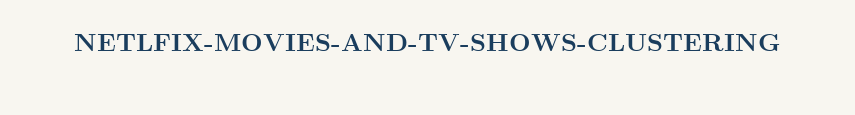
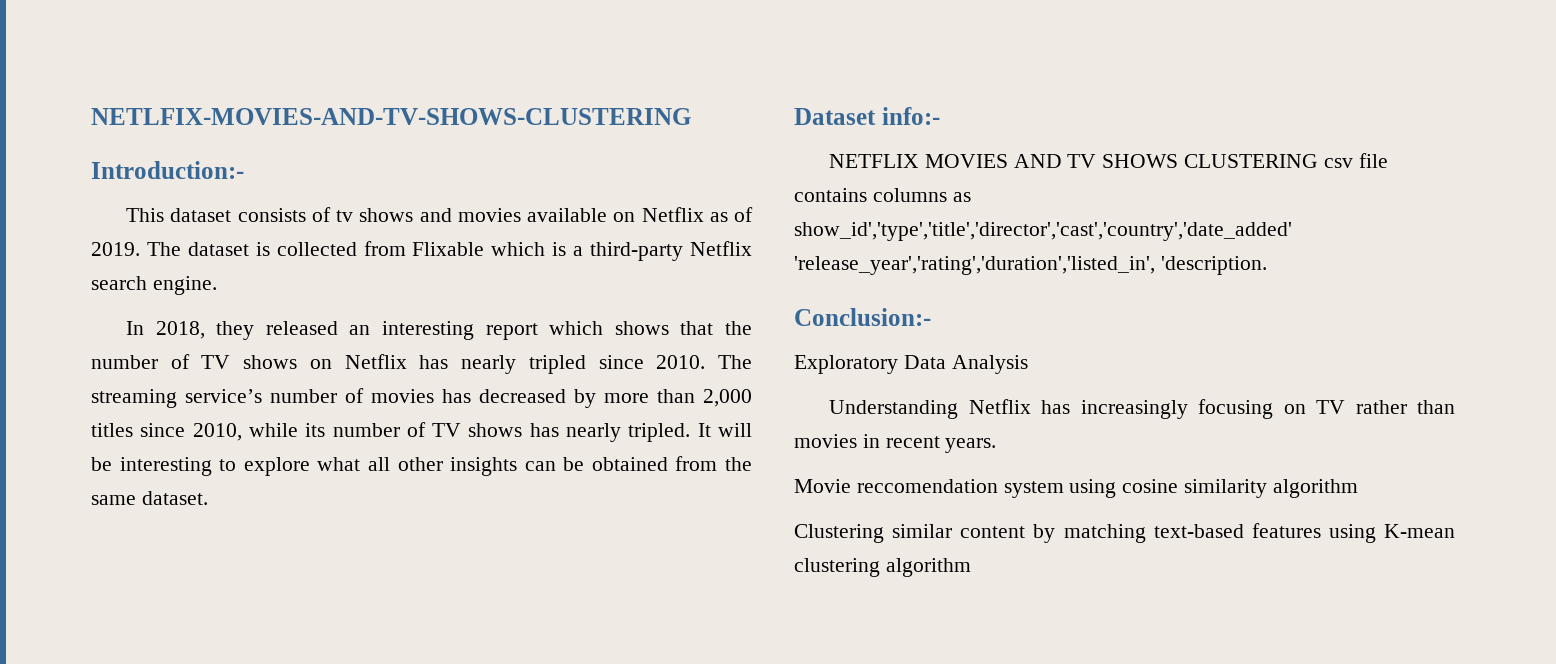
+ Introduction:-
+ This dataset consists of tv shows and movies available on Netflix as of 2019. The dataset is collected from Flixable which is a third-party Netflix search engine.
+ In 2018, they released an interesting report which shows that the number of TV shows on Netflix has nearly tripled since 2010. The streaming service’s number of movies has decreased by more than 2,000 titles since 2010, while its number of TV shows has nearly tripled. It will be interesting to explore what all other insights can be obtained from the same dataset.
+ Dataset info:-
+ NETFLIX MOVIES AND TV SHOWS CLUSTERING csv file contains columns as show_id','type','title','director','cast','country','date_added' 'release_year','rating','duration','listed_in', 'description.
+ Conclusion:-
+ Exploratory Data Analysis
+ Understanding Netflix has increasingly focusing on TV rather than movies in recent years.
+ Movie reccomendation system using cosine similarity algorithm
+ Clustering similar content by matching text-based features using K-mean clustering algorithm

